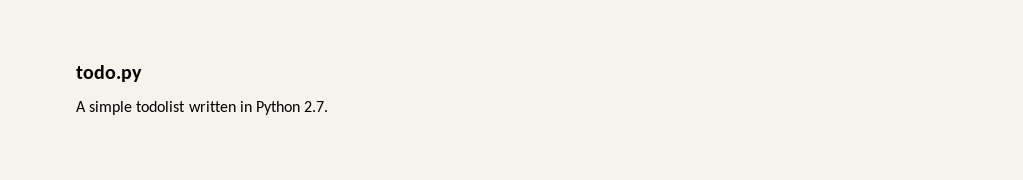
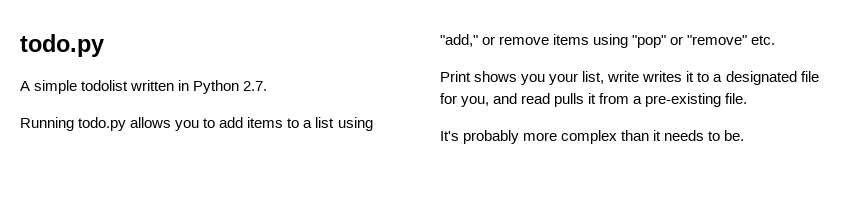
+ Running todo.py allows you to add items to a list using "add," or remove items using "pop" or "remove" etc.
+ Print shows you your list, write writes it to a designated file for you, and read pulls it from a pre-existing file.
+ It's probably more complex than it needs to be.

